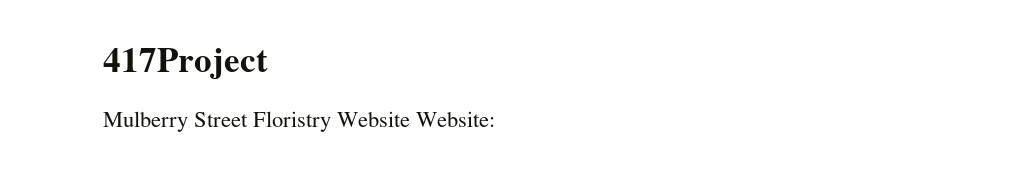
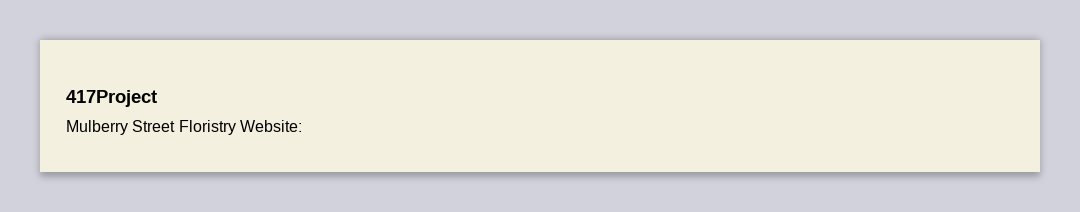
- Mulberry Street Floristry Website Website:
+ Mulberry Street Floristry Website:

